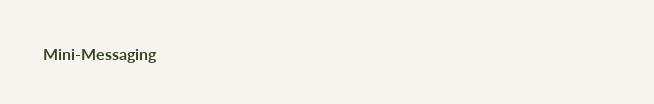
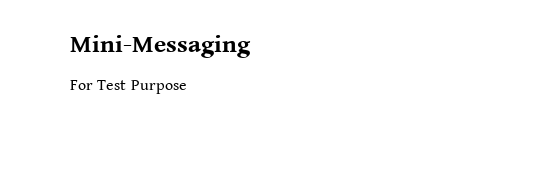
+ For Test Purpose

